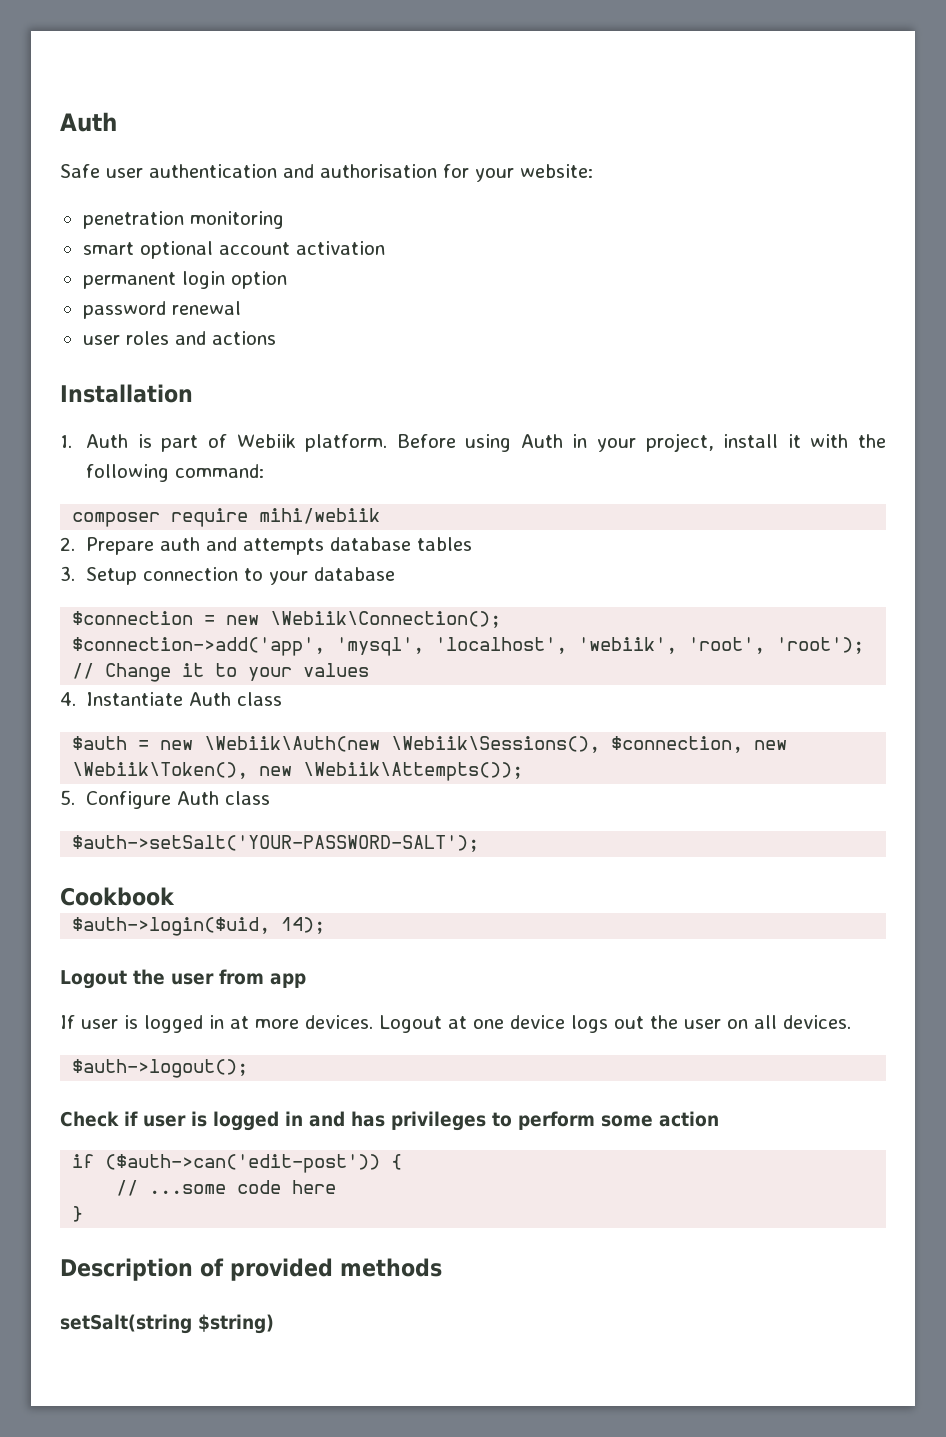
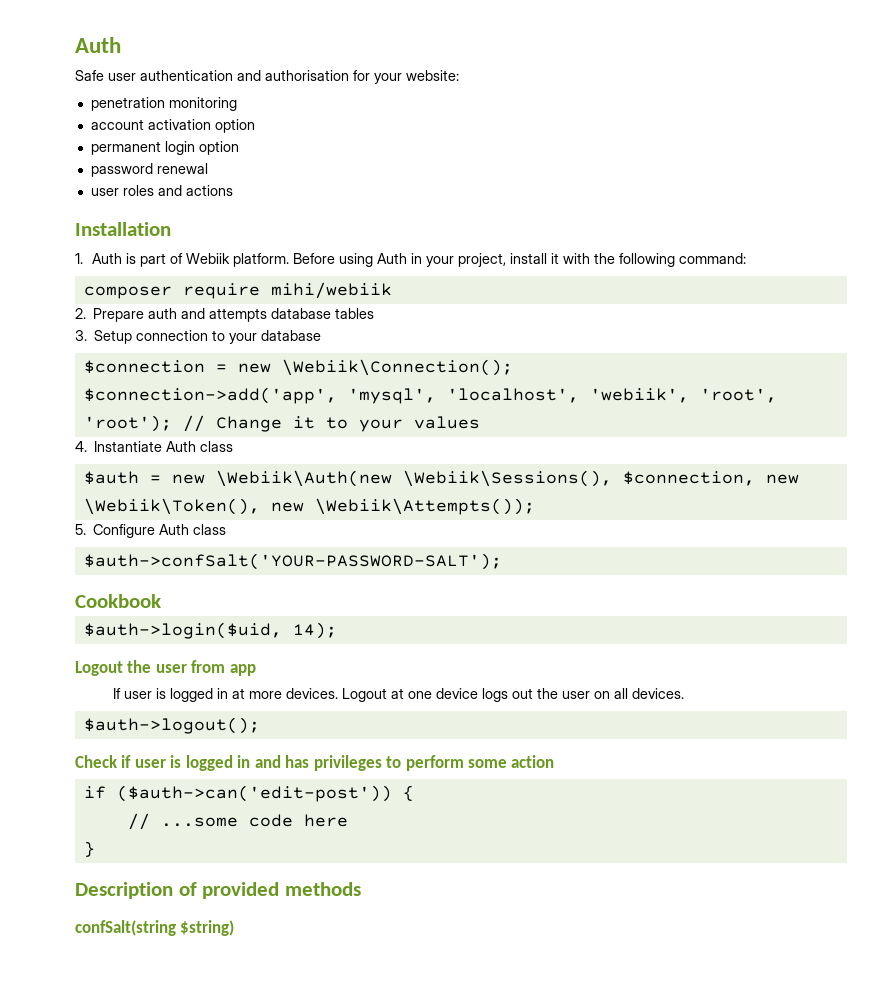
- smart optional account activation
+ account activation option
- $auth->setSalt('YOUR-PASSWORD-SALT');
+ $auth->confSalt('YOUR-PASSWORD-SALT');
- setSalt(string $string)
+ confSalt(string $string)

